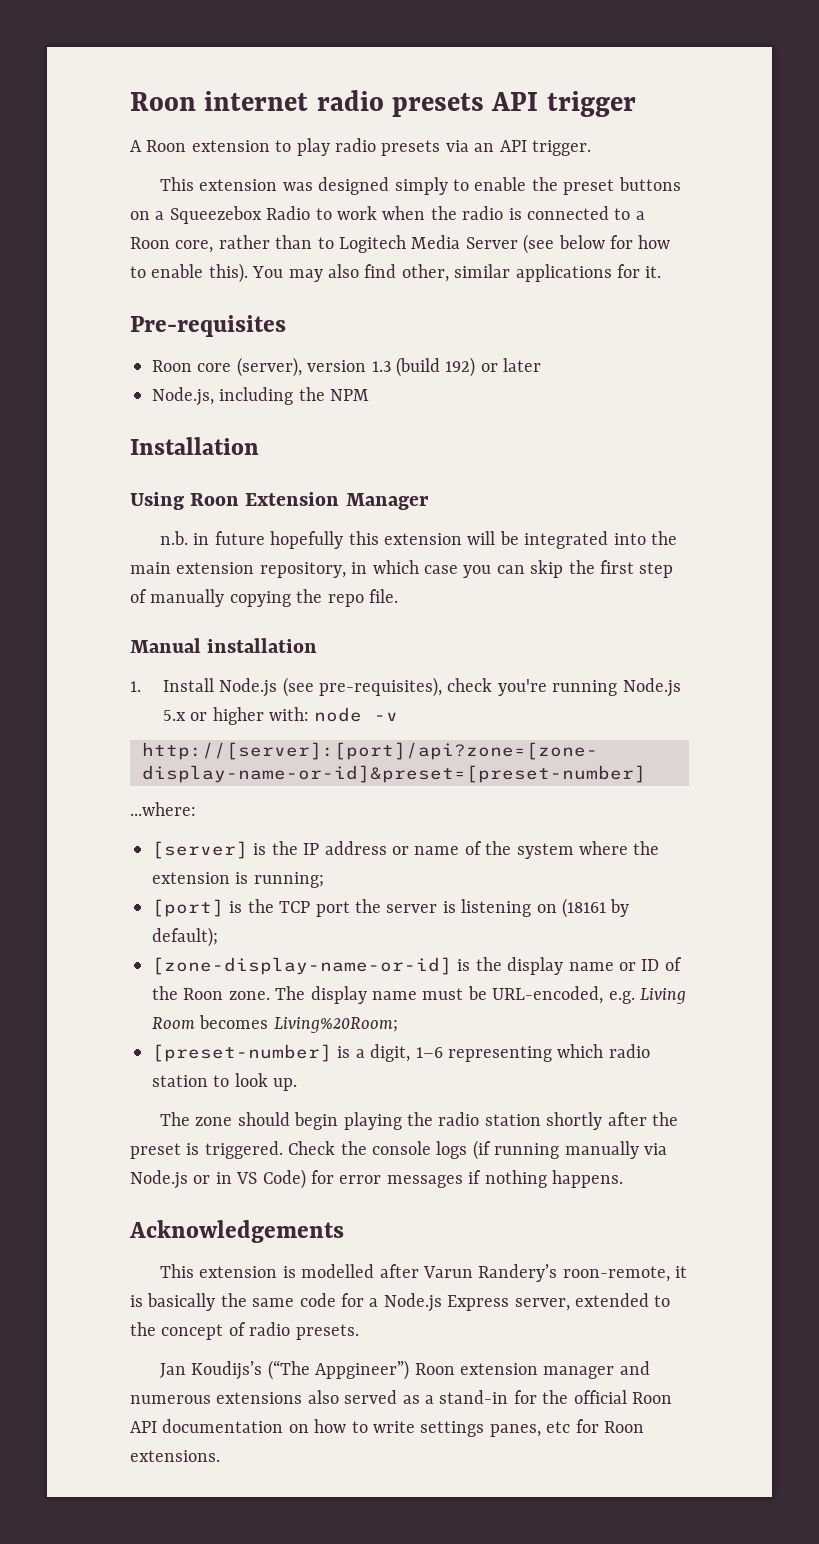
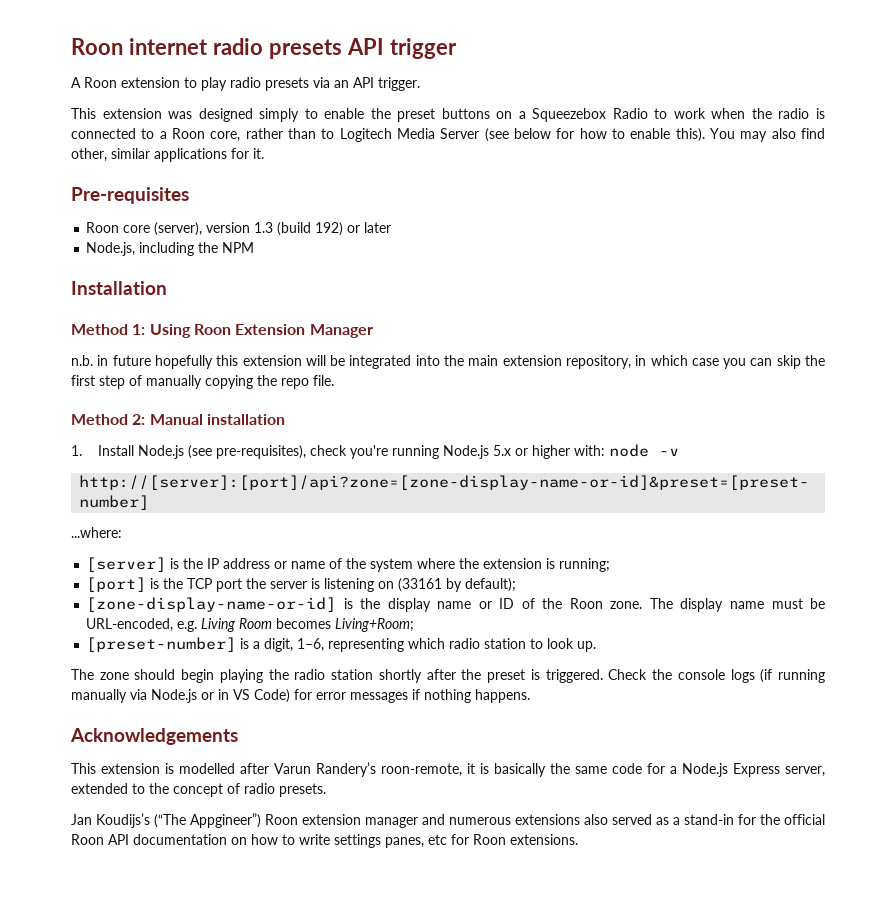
- Using Roon Extension Manager
+ Method 1: Using Roon Extension Manager
- Manual installation
+ Method 2: Manual installation
- [port] is the TCP port the server is listening on (18161 by default);
+ [port] is the TCP port the server is listening on (33161 by default);
- The display name must be URL-encoded, e.g. Living Room becomes Living%20Room;
+ The display name must be URL-encoded, e.g. Living Room becomes Living+Room;
- [preset-number] is a digit, 1–6 representing which radio station to look up.
+ [preset-number] is a digit, 1–6, representing which radio station to look up.

